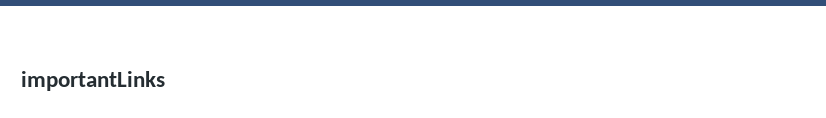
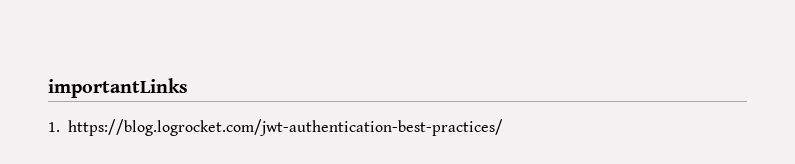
+ 1. https://blog.logrocket.com/jwt-authentication-best-practices/

